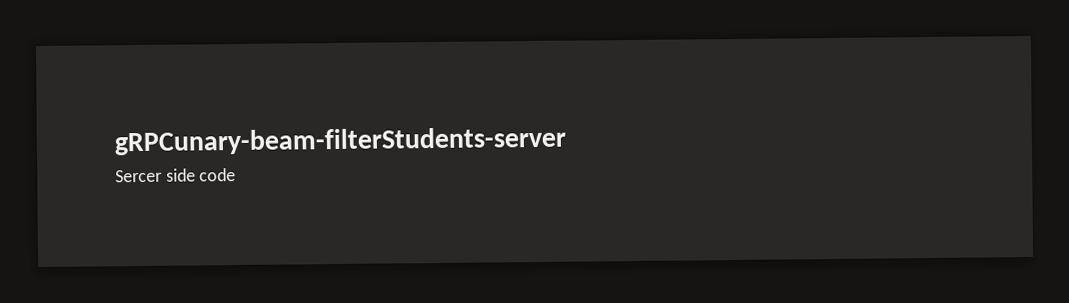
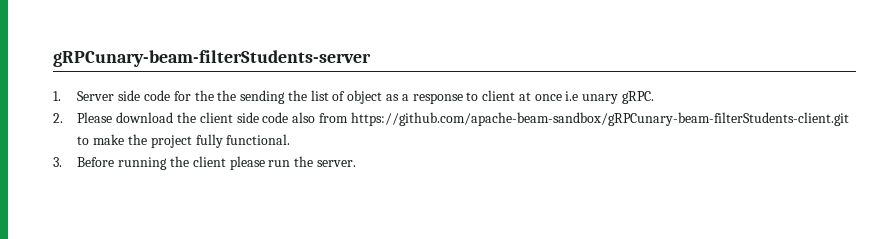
- Sercer side code
+ 1. Server side code for the the sending the list of object as a response to client at once i.e unary gRPC.
+ 2. Please download the client side code also from https://github.com/apache-beam-sandbox/gRPCunary-beam-filterStudents-client.git to make the project fully functional.
+ 3. Before running the client please run the server.

